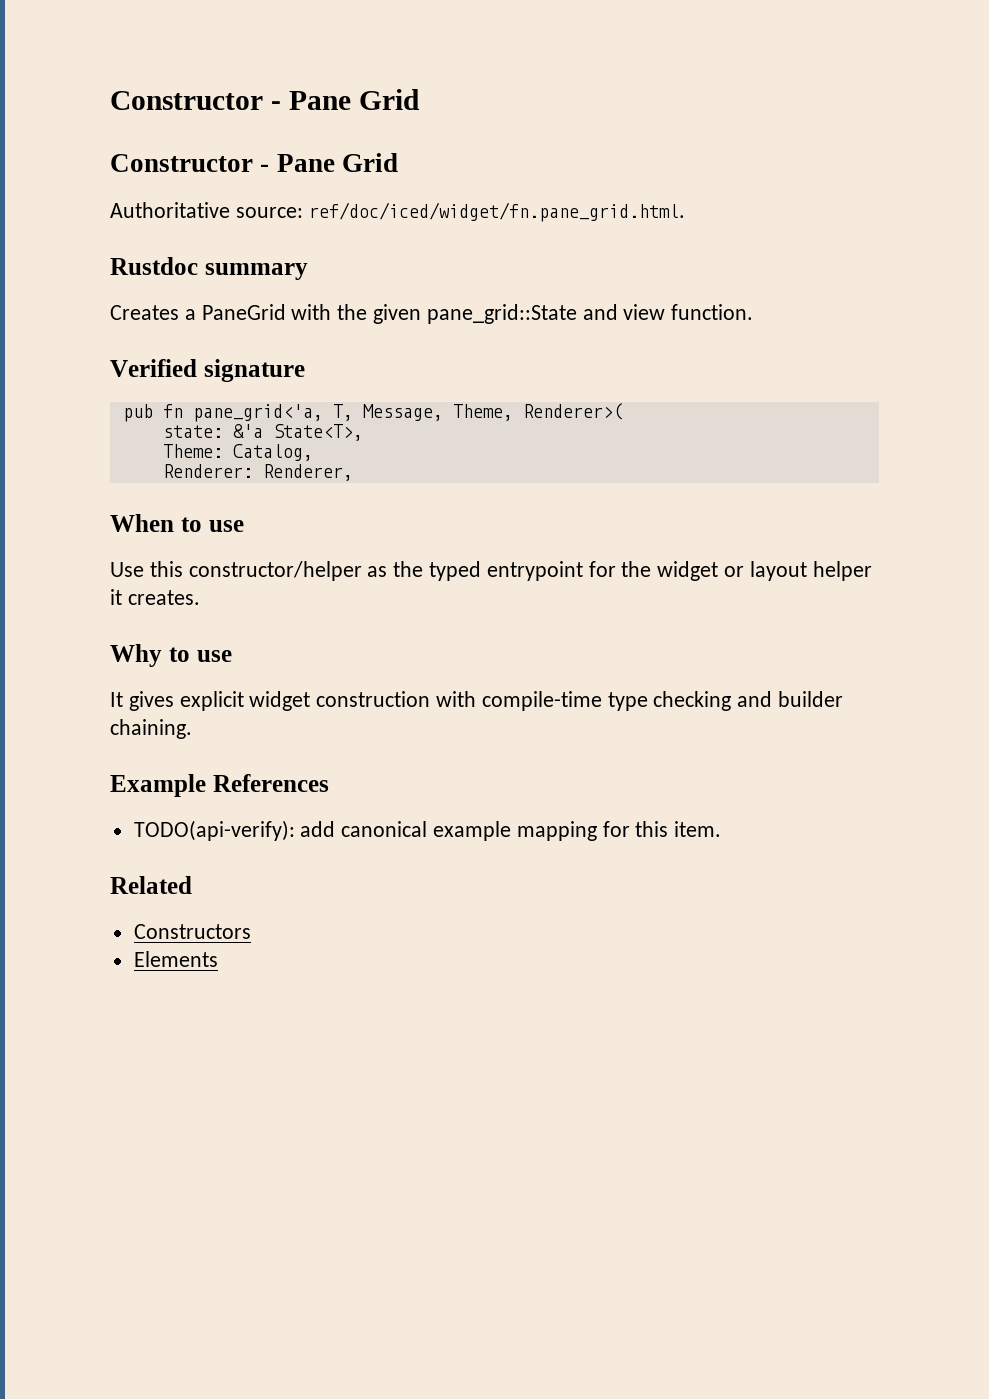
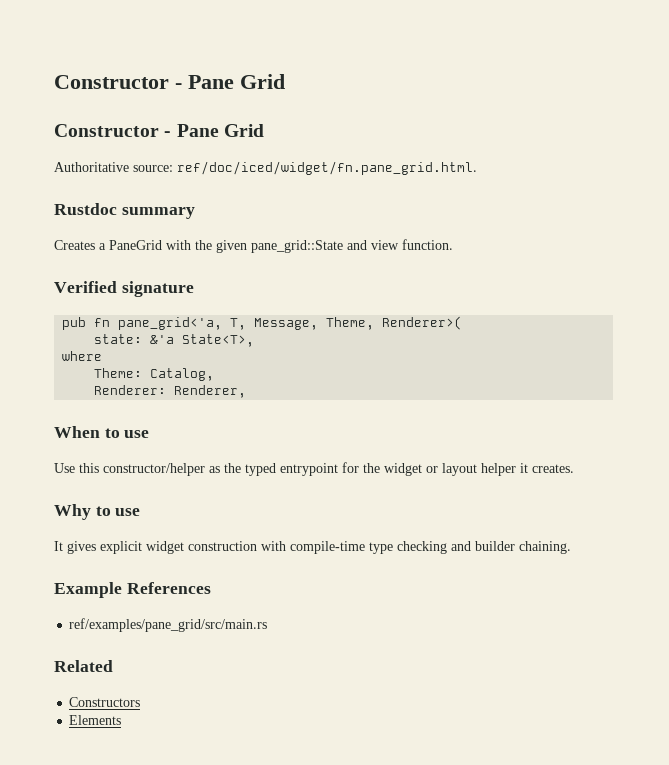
+ where
- TODO(api-verify): add canonical example mapping for this item.
+ ref/examples/pane_grid/src/main.rs

